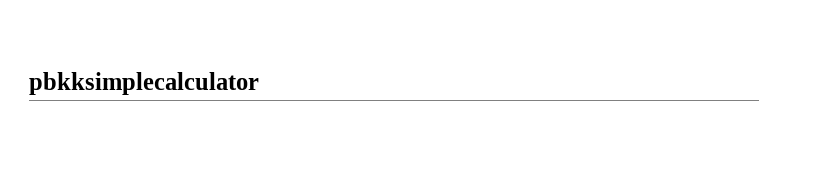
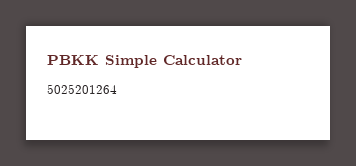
- pbkksimplecalculator
+ PBKK Simple Calculator
+ 5025201264

